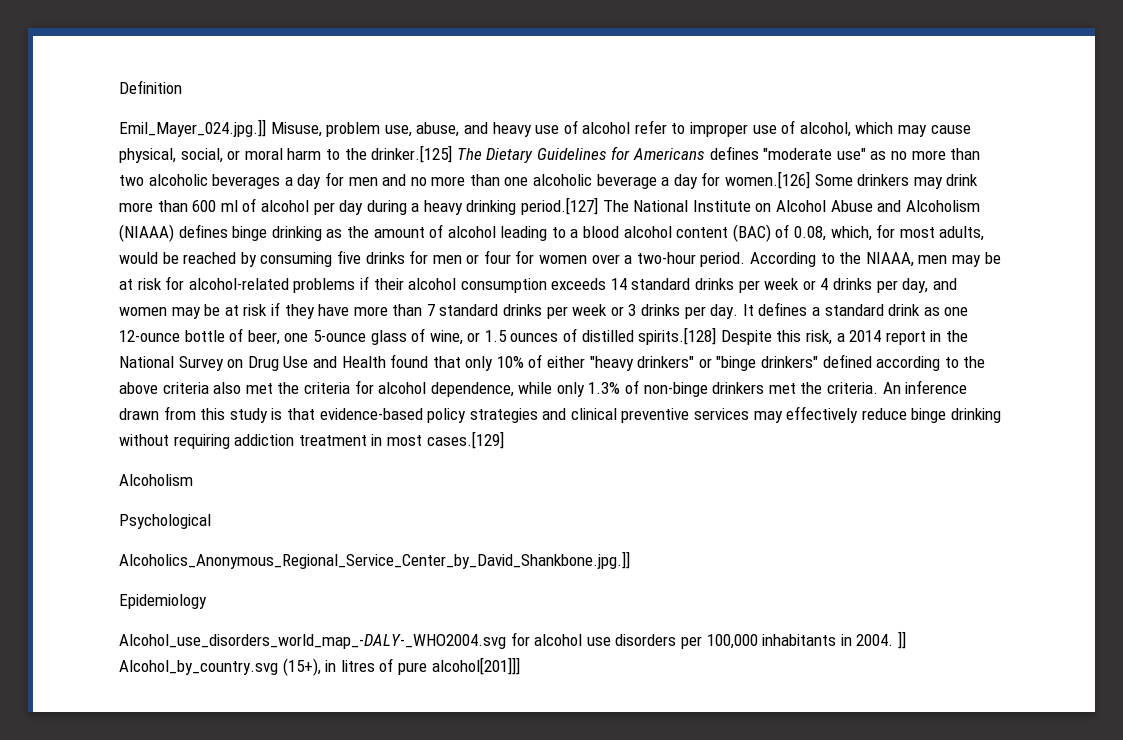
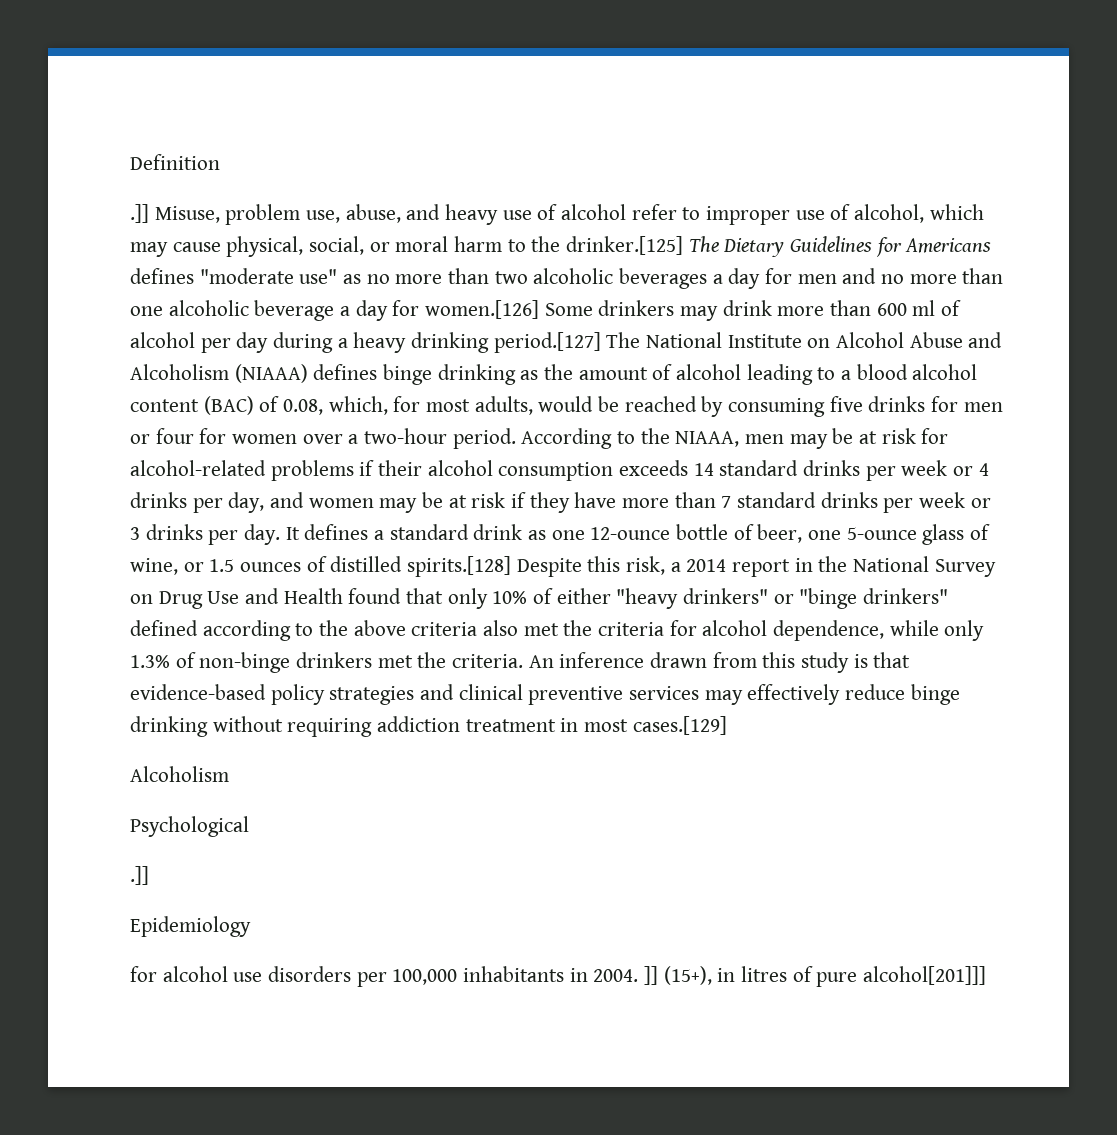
- Emil_Mayer_024.jpg.]] Misuse, problem use, abuse, and heavy use of alcohol refer to improper use of alcohol, which may cause physical, social, or moral harm to the drinker.[125] The Dietary Guidelines for Americans defines "moderate use" as no more than two alcoholic beverages a day for men and no more than one alcoholic beverage a day for women.[126] Some drinkers may drink more than 600 ml of alcohol per day during a heavy drinking period.[127] The National Institute on Alcohol Abuse and Alcoholism (NIAAA) defines binge drinking as the amount of alcohol leading to a blood alcohol content (BAC) of 0.08, which, for most adults, would be reached by consuming five drinks for men or four for women over a two-hour period.
+ .]] Misuse, problem use, abuse, and heavy use of alcohol refer to improper use of alcohol, which may cause physical, social, or moral harm to the drinker.[125] The Dietary Guidelines for Americans defines "moderate use" as no more than two alcoholic beverages a day for men and no more than one alcoholic beverage a day for women.[126] Some drinkers may drink more than 600 ml of alcohol per day during a heavy drinking period.[127] The National Institute on Alcohol Abuse and Alcoholism (NIAAA) defines binge drinking as the amount of alcohol leading to a blood alcohol content (BAC) of 0.08, which, for most adults, would be reached by consuming five drinks for men or four for women over a two-hour period.
  Psychological
- Alcoholics_Anonymous_Regional_Service_Center_by_David_Shankbone.jpg.]]
+ .]]
- Alcohol_use_disorders_world_map_-DALY-_WHO2004.svg for alcohol use disorders per 100,000 inhabitants in 2004. ]] Alcohol_by_country.svg (15+), in litres of pure alcohol[201]]]
+ for alcohol use disorders per 100,000 inhabitants in 2004. ]] (15+), in litres of pure alcohol[201]]]

